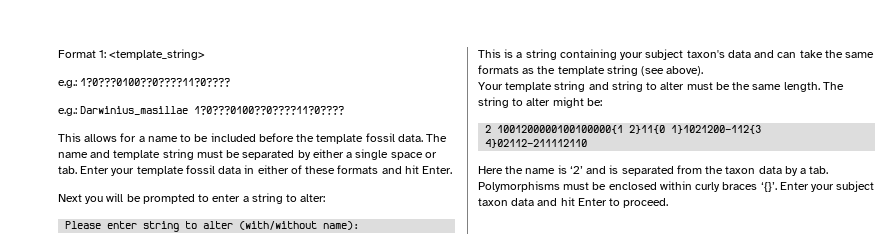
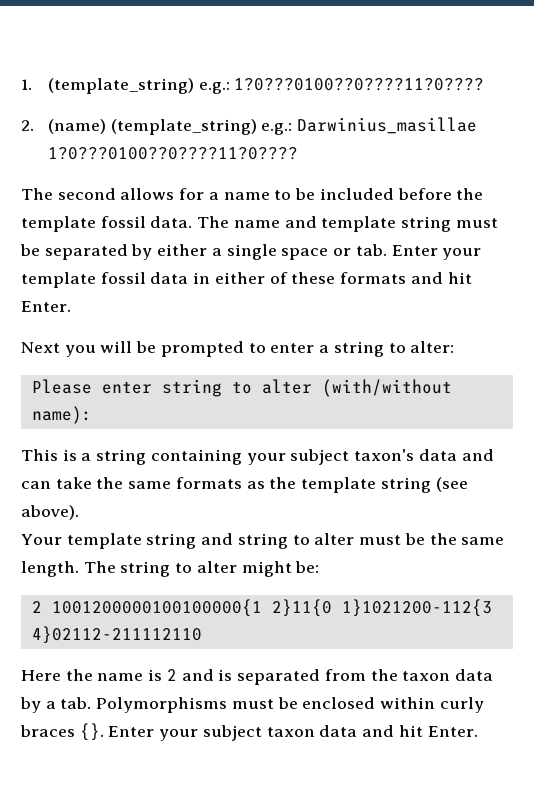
- Format 1: <template_string>
- e.g.: 1?0???0100??0????11?0????
+ 1. (template_string) e.g.: 1?0???0100??0????11?0????
- e.g.: Darwinius_masillae 1?0???0100??0????11?0????
+ 2. (name) (template_string) e.g.: Darwinius_masillae 1?0???0100??0????11?0????
- This allows for a name to be included before the template fossil data.
+ The second allows for a name to be included before the template fossil data.
- Here the name is ‘2’ and is separated from the taxon data by a tab. Polymorphisms must be enclosed within curly braces ‘{}’.
+ Here the name is 2 and is separated from the taxon data by a tab. Polymorphisms must be enclosed within curly braces {}.
- Enter your subject taxon data and hit Enter to proceed.
+ Enter your subject taxon data and hit Enter.

